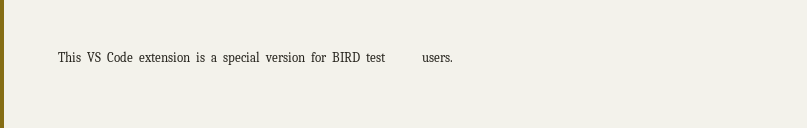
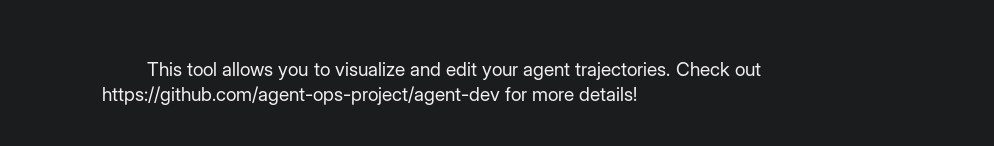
- This VS Code extension is a special version for BIRD test users.
+ This tool allows you to visualize and edit your agent trajectories. Check out https://github.com/agent-ops-project/agent-dev for more details!

